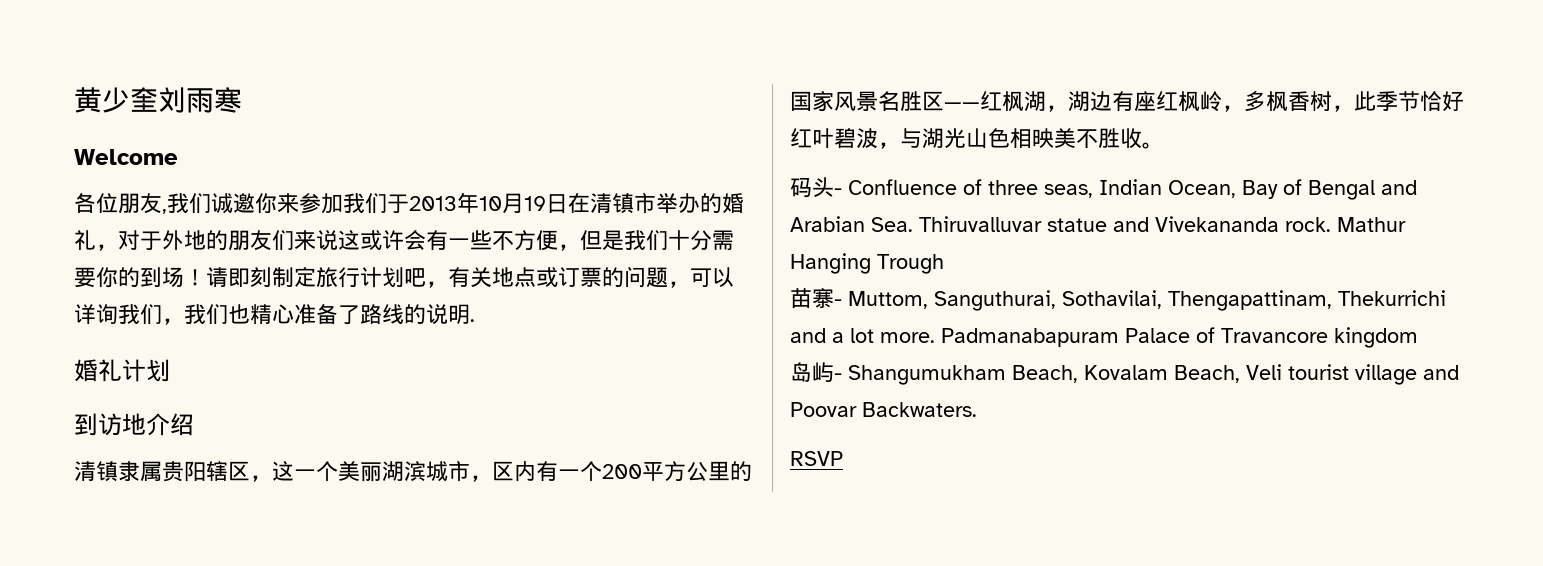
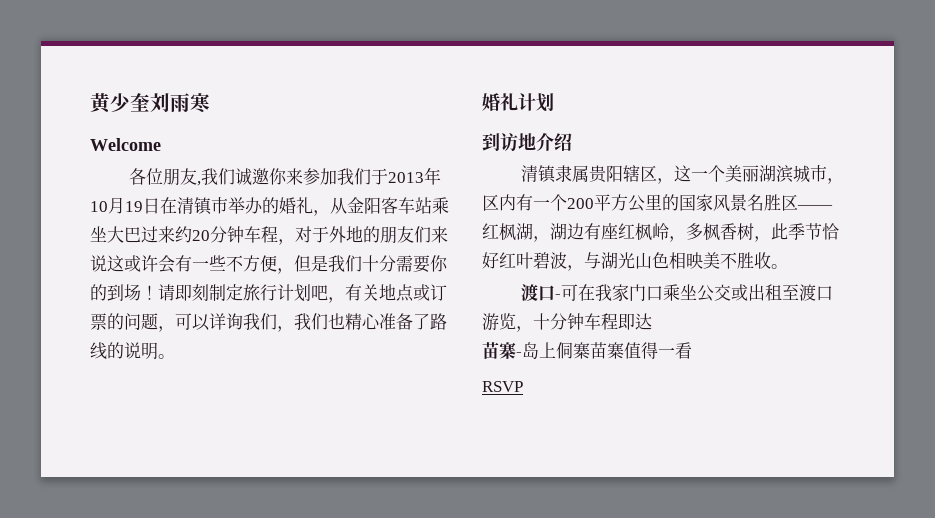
- 各位朋友,我们诚邀你来参加我们于2013年10月19日在清镇市举办的婚礼，对于外地的朋友们来说这或许会有一些不方便，但是我们十分需要你的到场！
+ 各位朋友,我们诚邀你来参加我们于2013年10月19日在清镇市举办的婚礼，从金阳客车站乘坐大巴过来约20分钟车程，对于外地的朋友们来说这或许会有一些不方便，但是我们十分需要你的到场！
- 请即刻制定旅行计划吧，有关地点或订票的问题，可以详询我们，我们也精心准备了路线的说明.
+ 请即刻制定旅行计划吧，有关地点或订票的问题，可以详询我们，我们也精心准备了路线的说明。
- 码头- Confluence of three seas, Indian Ocean, Bay of Bengal and Arabian Sea. Thiruvalluvar statue and Vivekananda rock. Mathur Hanging Trough
- 苗寨- Muttom, Sanguthurai, Sothavilai, Thengapattinam, Thekurrichi and a lot more. Padmanabapuram Palace of Travancore kingdom
- 岛屿- Shangumukham Beach, Kovalam Beach, Veli tourist village and Poovar Backwaters.
+ 渡口-可在我家门口乘坐公交或出租至渡口游览，十分钟车程即达
+ 苗寨-岛上侗寨苗寨值得一看

